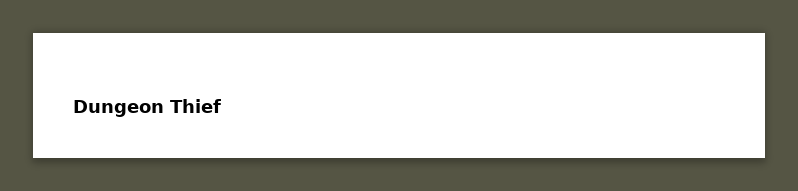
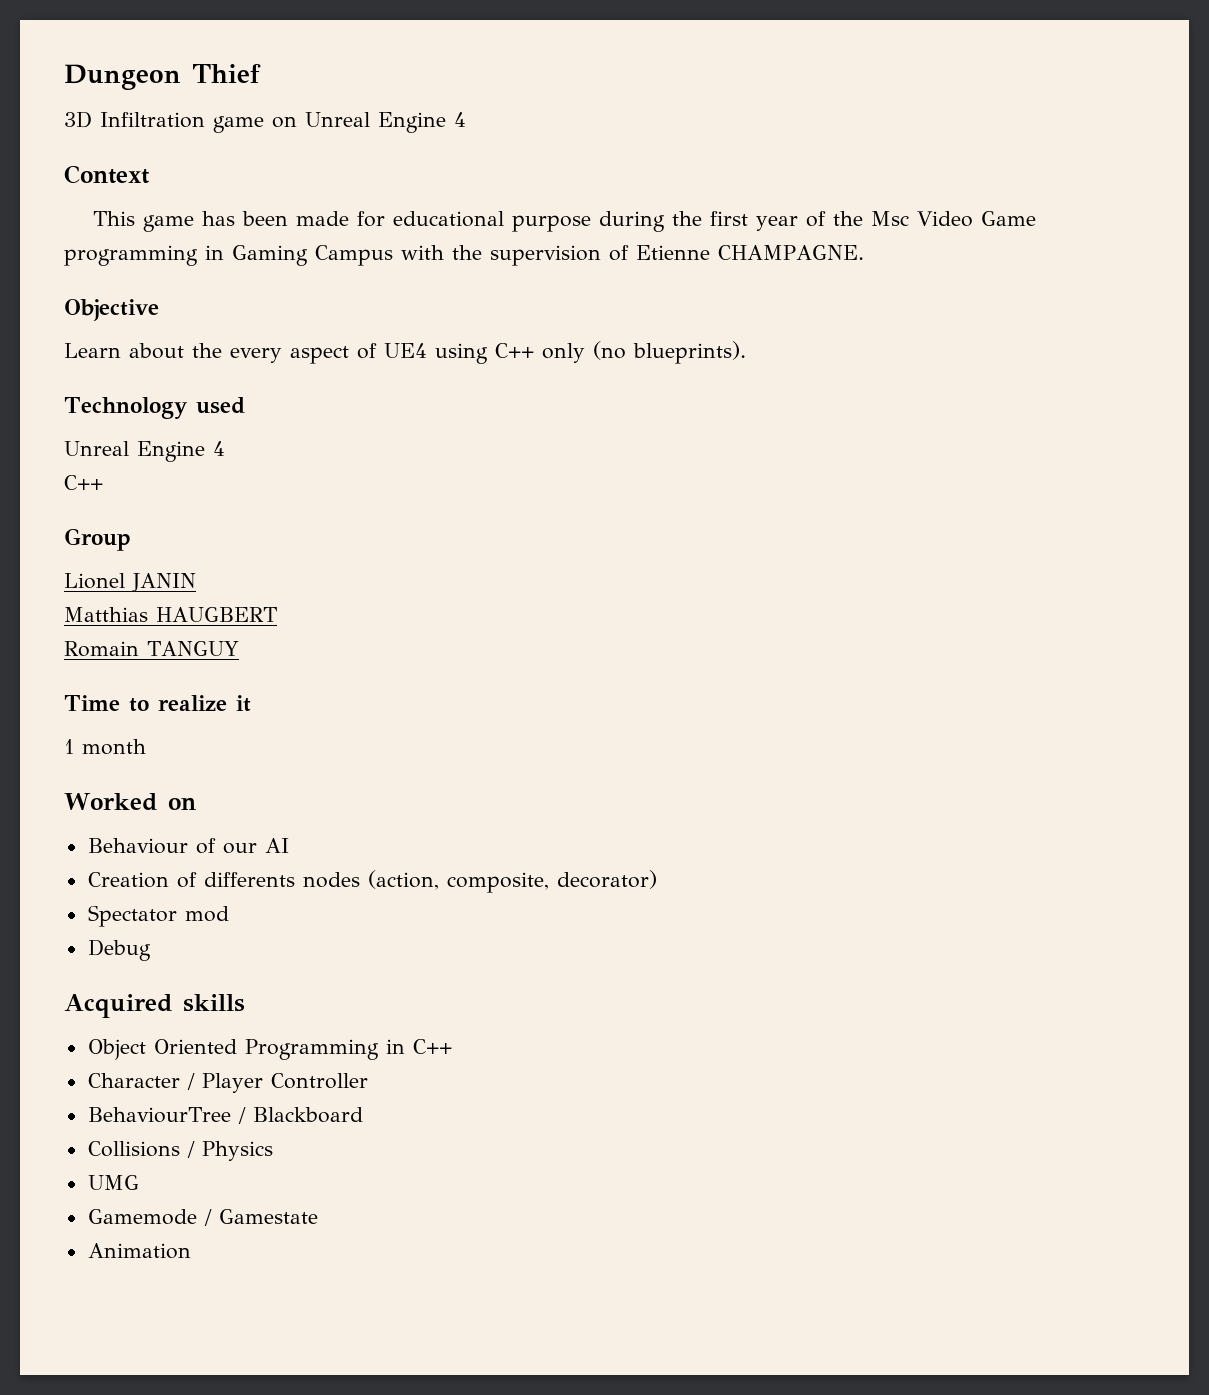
+ 3D Infiltration game on Unreal Engine 4
+ Context
+ This game has been made for educational purpose during the first year of the Msc Video Game programming in Gaming Campus with the supervision of Etienne CHAMPAGNE.
+ Objective
+ Learn about the every aspect of UE4 using C++ only (no blueprints).
+ Technology used
+ Unreal Engine 4
+ C++
+ Group
+ Lionel JANIN
+ Matthias HAUGBERT
+ Romain TANGUY
+ Time to realize it
+ 1 month
+ Worked on
+ Behaviour of our AI
+ Creation of differents nodes (action, composite, decorator)
+ Spectator mod
+ Debug
+ Acquired skills
+ Object Oriented Programming in C++
+ Character / Player Controller
+ BehaviourTree / Blackboard
+ Collisions / Physics
+ UMG
+ Gamemode / Gamestate
+ Animation

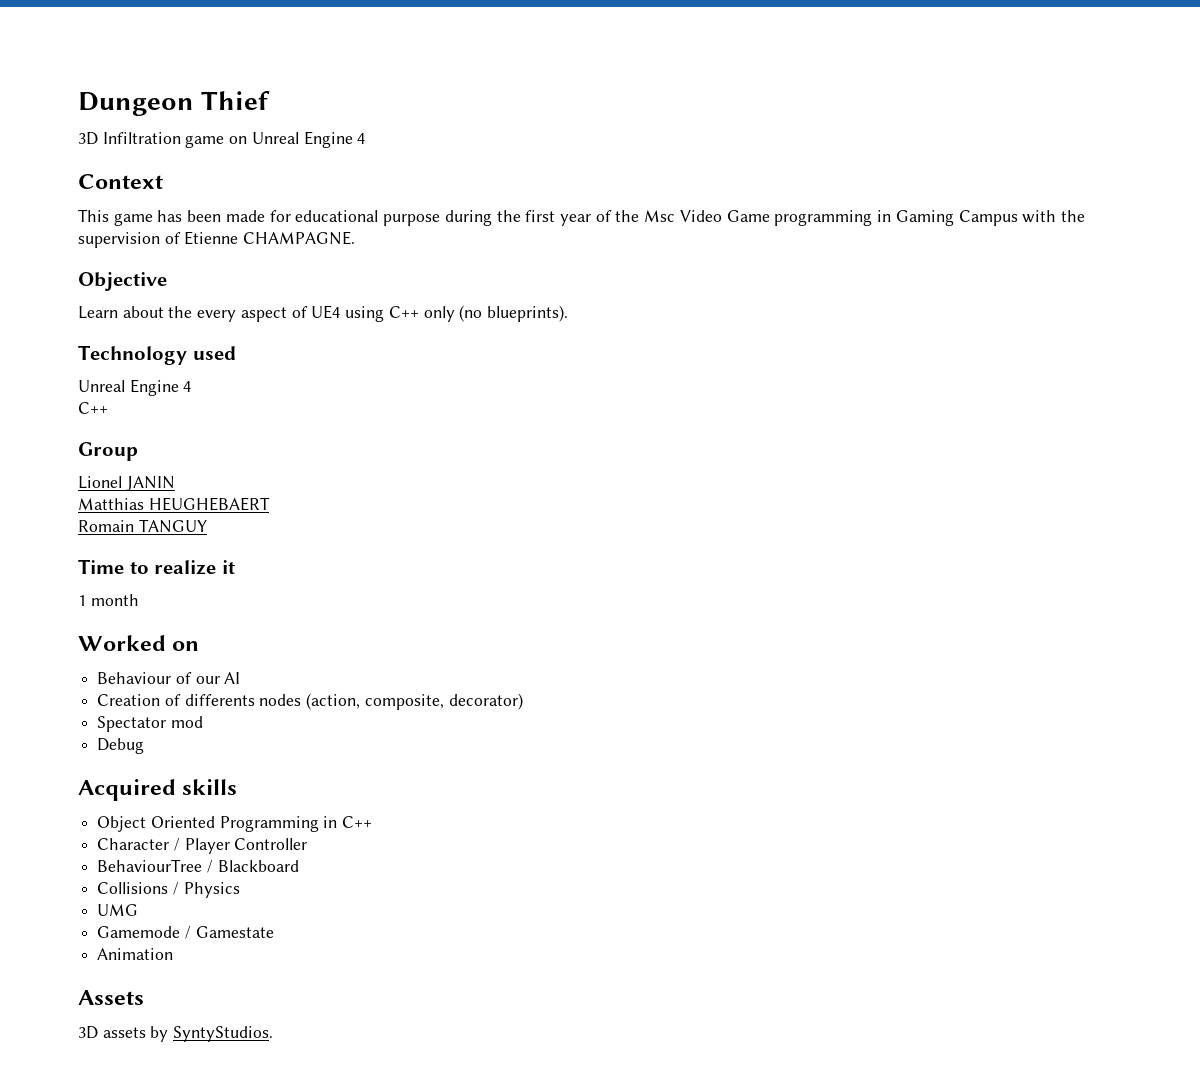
- Matthias HAUGBERT
+ Matthias HEUGHEBAERT
+ Assets
+ 3D assets by SyntyStudios.

